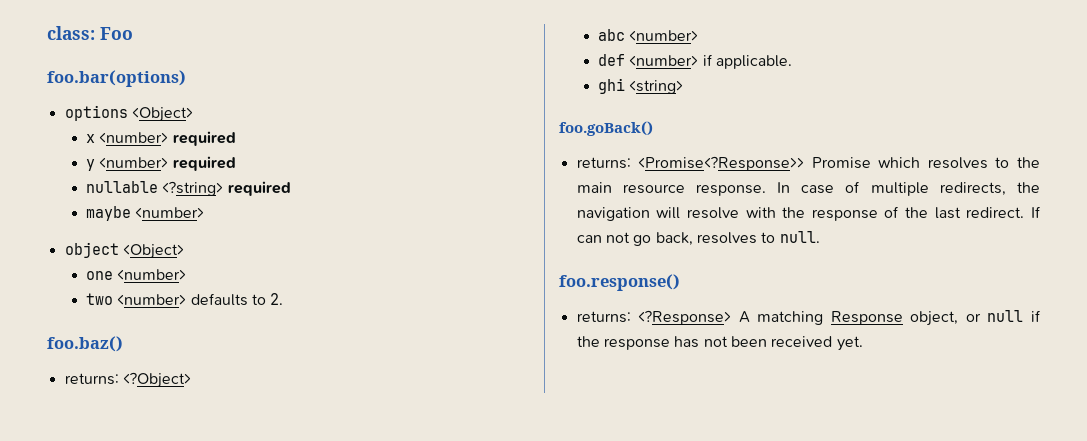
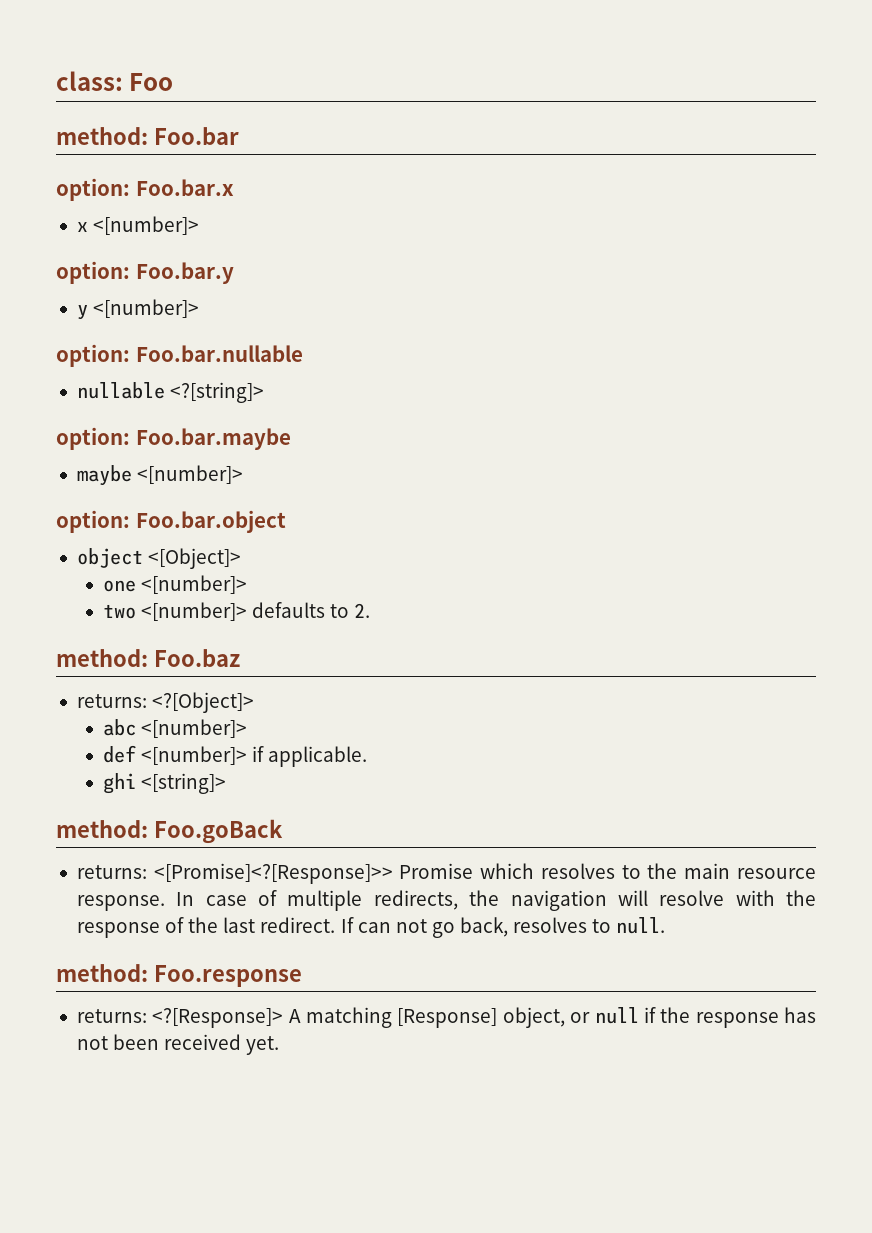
- foo.bar(options)
- options <Object>
- x <number> required
- y <number> required
- nullable <?string> required
- maybe <number>
+ method: Foo.bar
+ option: Foo.bar.x
+ x <[number]>
+ option: Foo.bar.y
+ y <[number]>
+ option: Foo.bar.nullable
+ nullable <?[string]>
+ option: Foo.bar.maybe
+ maybe <[number]>
+ option: Foo.bar.object
- object <Object>
+ object <[Object]>
- one <number>
+ one <[number]>
- two <number> defaults to 2.
+ two <[number]> defaults to 2.
- foo.baz()
- returns: <?Object>
+ method: Foo.baz
+ returns: <?[Object]>
- abc <number>
+ abc <[number]>
- def <number> if applicable.
+ def <[number]> if applicable.
- ghi <string>
- foo.goBack()
- returns: <Promise<?Response>> Promise which resolves to the main resource response.
+ ghi <[string]>
+ method: Foo.goBack
+ returns: <[Promise]<?[Response]>> Promise which resolves to the main resource response.
- foo.response()
- returns: <?Response> A matching Response object, or null if the response has not been received yet.
+ method: Foo.response
+ returns: <?[Response]> A matching [Response] object, or null if the response has not been received yet.

